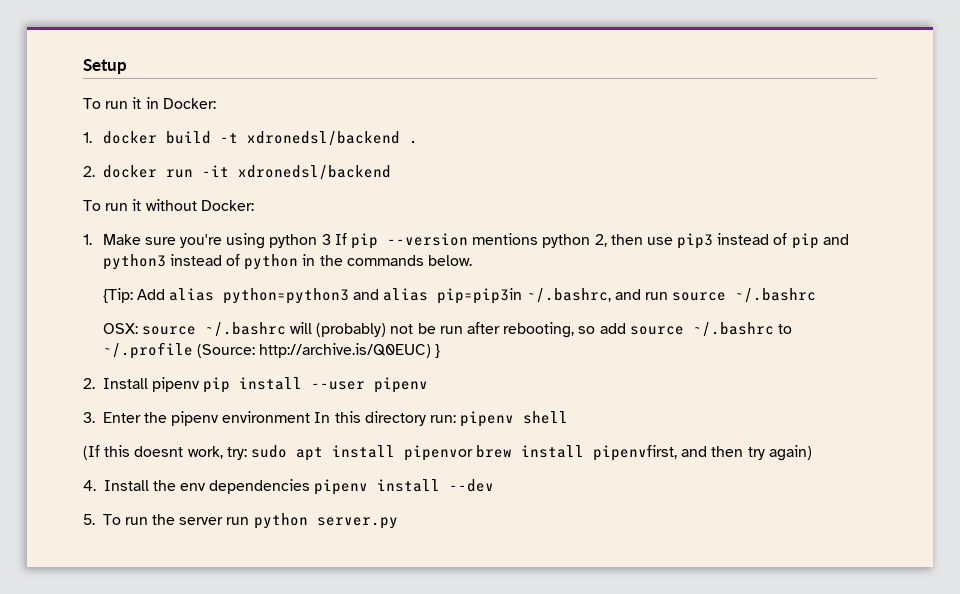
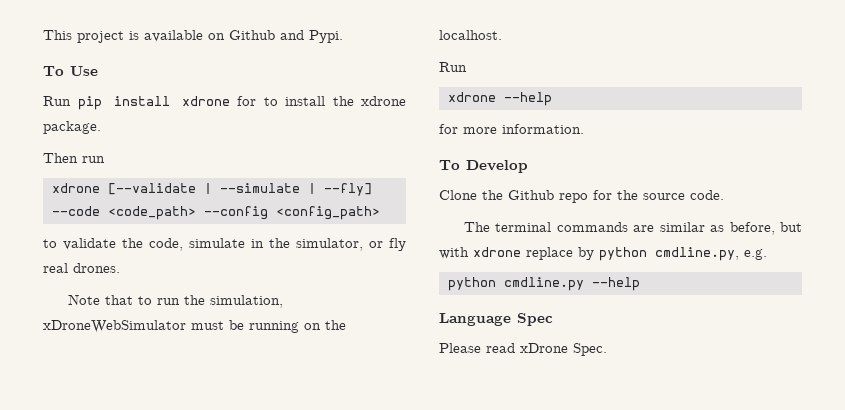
- Setup
- To run it in Docker:
- 1. docker build -t xdronedsl/backend .
- 2. docker run -it xdronedsl/backend
- To run it without Docker:
- 1. Make sure you're using python 3 If pip --version mentions python 2, then use pip3 instead of pip and python3 instead of python in the commands below.
- {Tip: Add alias python=python3 and alias pip=pip3in ~/.bashrc, and run source ~/.bashrc
- OSX: source ~/.bashrc will (probably) not be run after rebooting, so add source ~/.bashrc to ~/.profile (Source: http://archive.is/Q0EUC) }
- 2. Install pipenv pip install --user pipenv
- 3. Enter the pipenv environment In this directory run: pipenv shell
- (If this doesnt work, try: sudo apt install pipenvor brew install pipenvfirst, and then try again)
- 4. Install the env dependencies pipenv install --dev
- 5. To run the server run python server.py
+ This project is available on Github and Pypi.
+ To Use
+ Run pip install xdrone for to install the xdrone package.
+ Then run
+ xdrone [--validate | --simulate | --fly] --code <code_path> --config <config_path>
+ to validate the code, simulate in the simulator, or fly real drones.
+ Note that to run the simulation, xDroneWebSimulator must be running on the localhost.
+ Run
+ xdrone --help
+ for more information.
+ To Develop
+ Clone the Github repo for the source code.
+ The terminal commands are similar as before, but with xdrone replace by python cmdline.py, e.g.
+ python cmdline.py --help
+ Language Spec
+ Please read xDrone Spec.

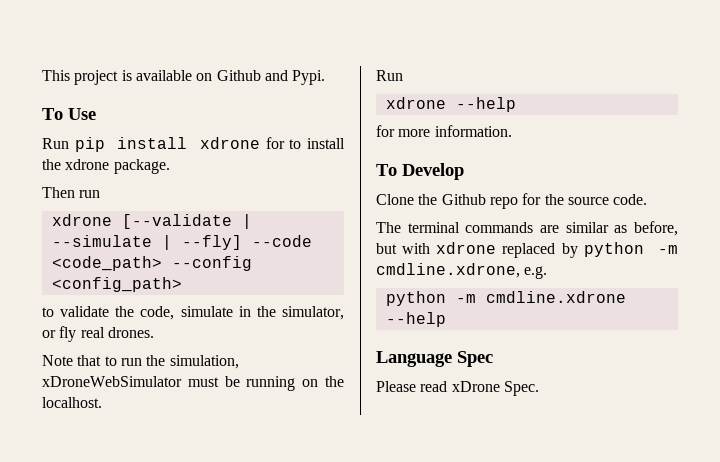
- The terminal commands are similar as before, but with xdrone replace by python cmdline.py, e.g.
+ The terminal commands are similar as before, but with xdrone replaced by python -m cmdline.xdrone, e.g.
- python cmdline.py --help
+ python -m cmdline.xdrone --help

